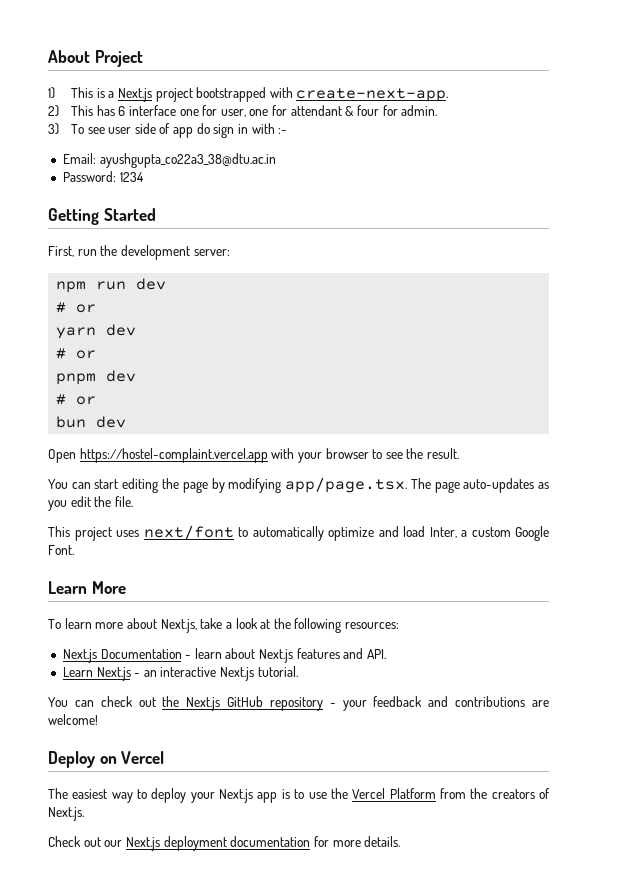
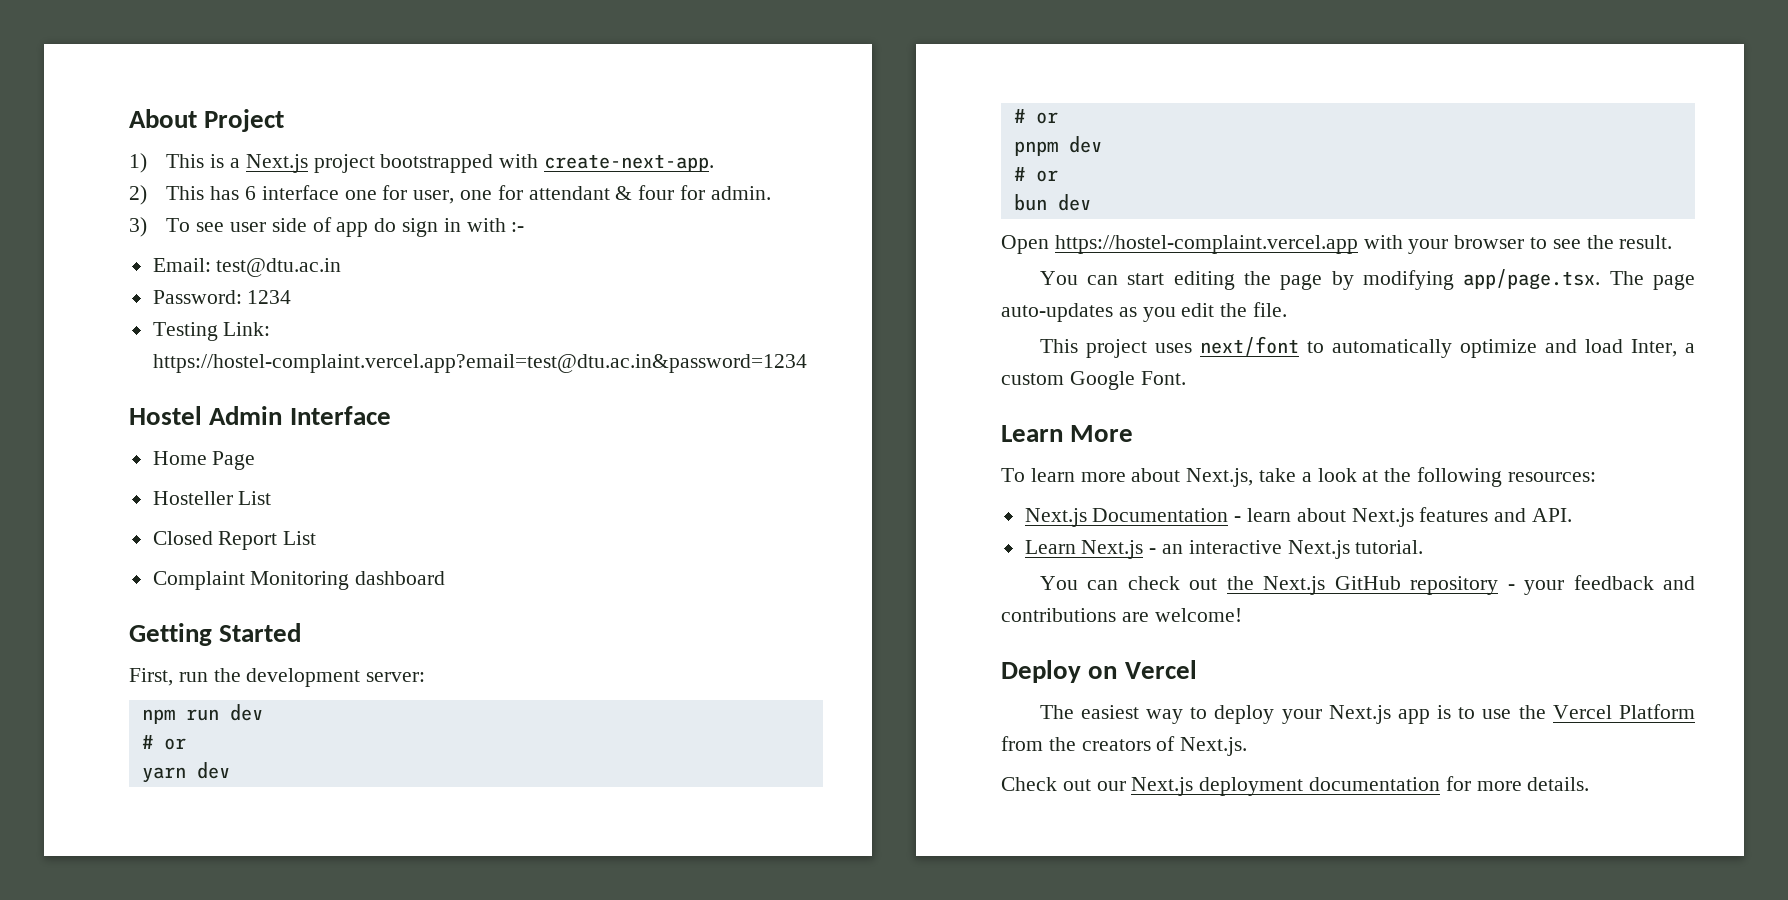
- Email: ayushgupta_co22a3_38@dtu.ac.in
+ Email: test@dtu.ac.in
+ Testing Link: https://hostel-complaint.vercel.app?email=test@dtu.ac.in&password=1234
+ Hostel Admin Interface
+ Home Page
+ Hosteller List
+ Closed Report List
+ Complaint Monitoring dashboard

